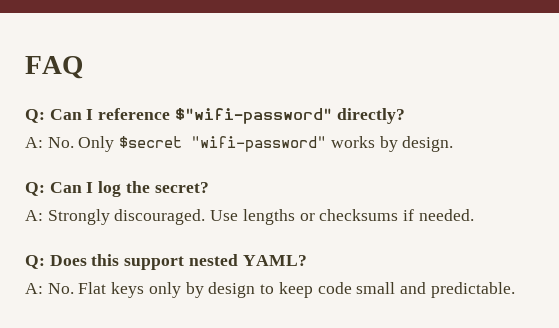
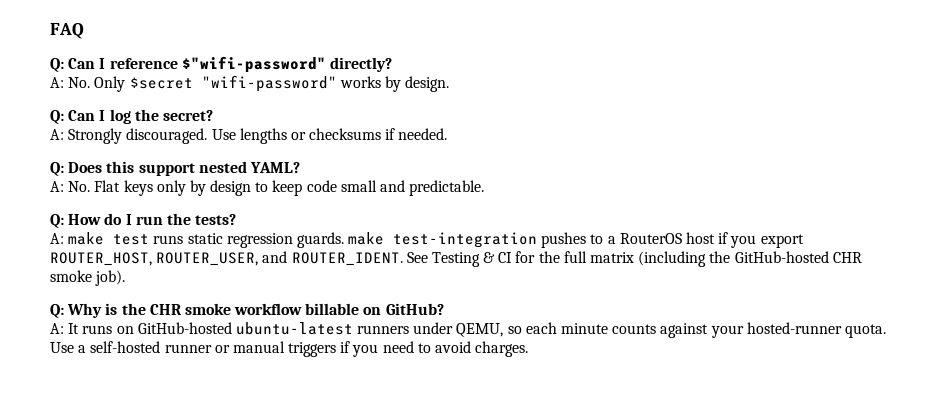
+ Q: How do I run the tests?
+ A: make test runs static regression guards. make test-integration pushes to a RouterOS host if you export ROUTER_HOST, ROUTER_USER, and ROUTER_IDENT. See Testing & CI for the full matrix (including the GitHub-hosted CHR smoke job).
+ Q: Why is the CHR smoke workflow billable on GitHub?
+ A: It runs on GitHub-hosted ubuntu-latest runners under QEMU, so each minute counts against your hosted-runner quota. Use a self-hosted runner or manual triggers if you need to avoid charges.

